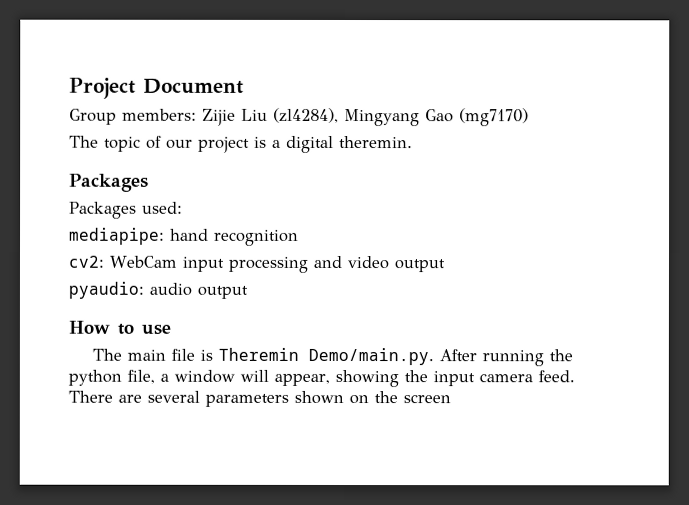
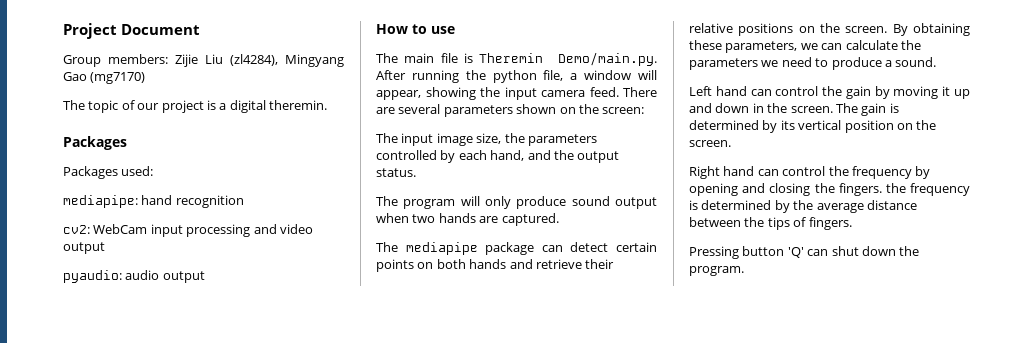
- There are several parameters shown on the screen
+ There are several parameters shown on the screen:
+ The input image size, the parameters controlled by each hand, and the output status.
+ The program will only produce sound output when two hands are captured.
+ The mediapipe package can detect certain points on both hands and retrieve their relative positions on the screen. By obtaining these parameters, we can calculate the parameters we need to produce a sound.
+ Left hand can control the gain by moving it up and down in the screen. The gain is determined by its vertical position on the screen.
+ Right hand can control the frequency by opening and closing the fingers. the frequency is determined by the average distance between the tips of fingers.
+ Pressing button 'Q' can shut down the program.

